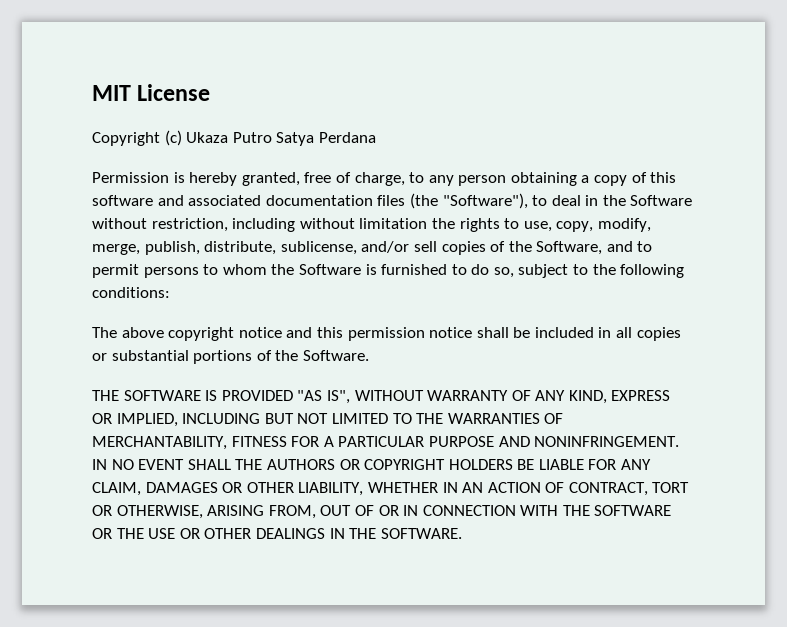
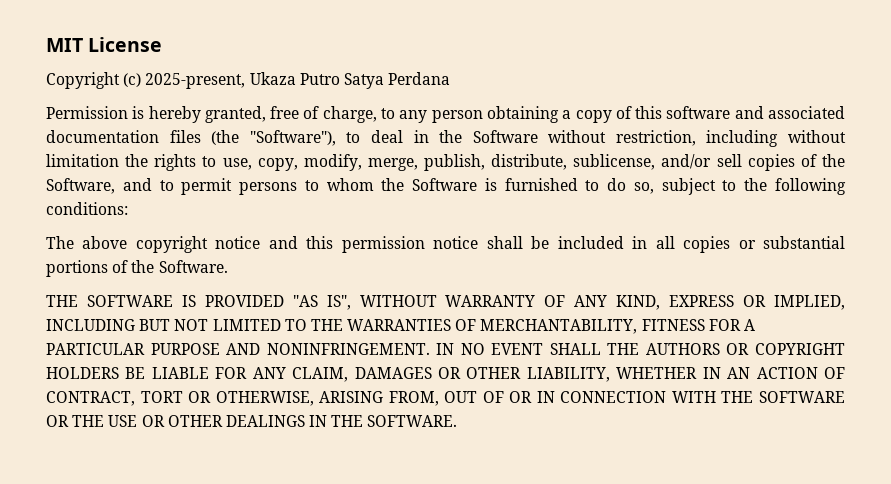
- Copyright (c) Ukaza Putro Satya Perdana
+ Copyright (c) 2025-present, Ukaza Putro Satya Perdana

